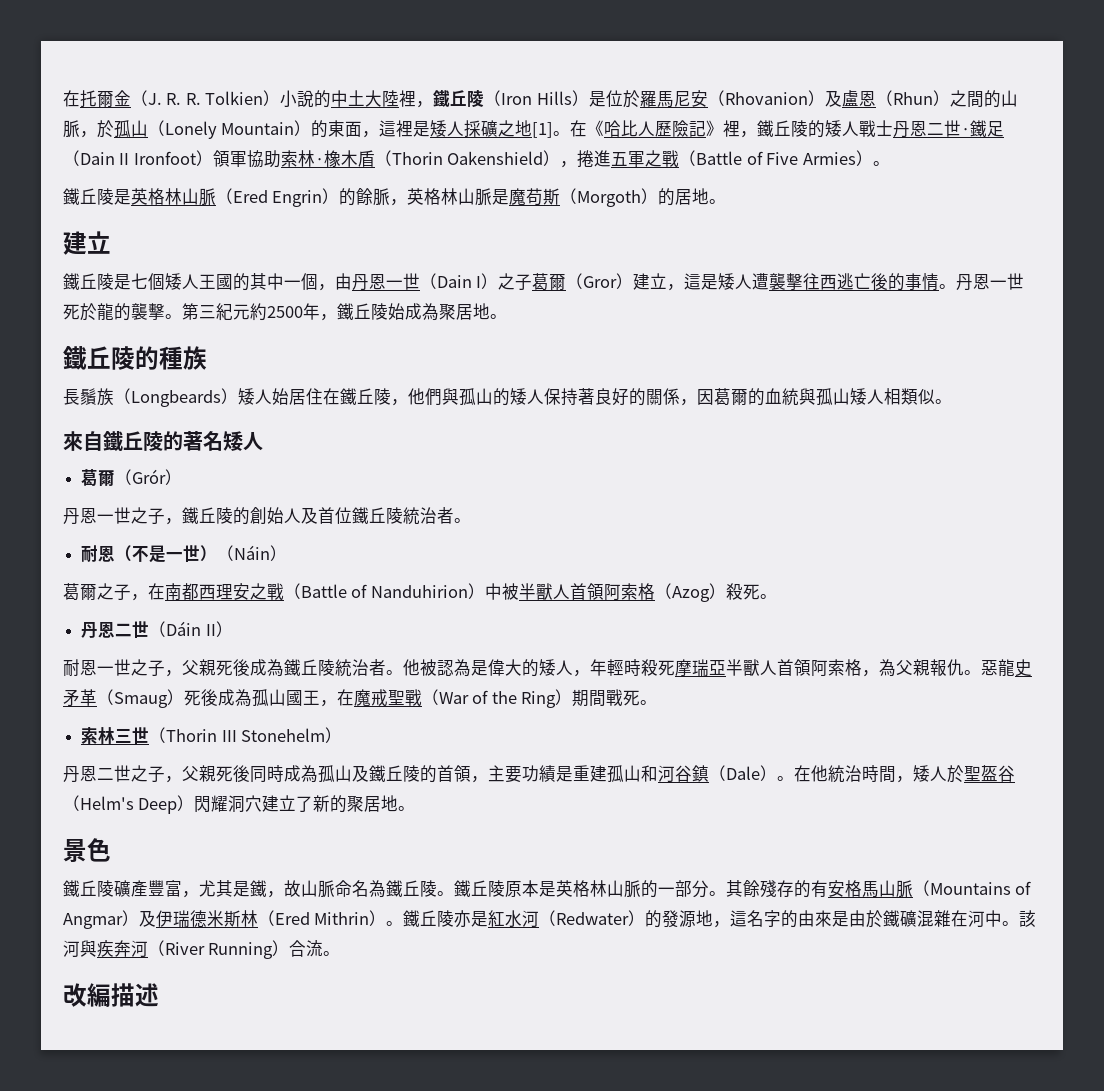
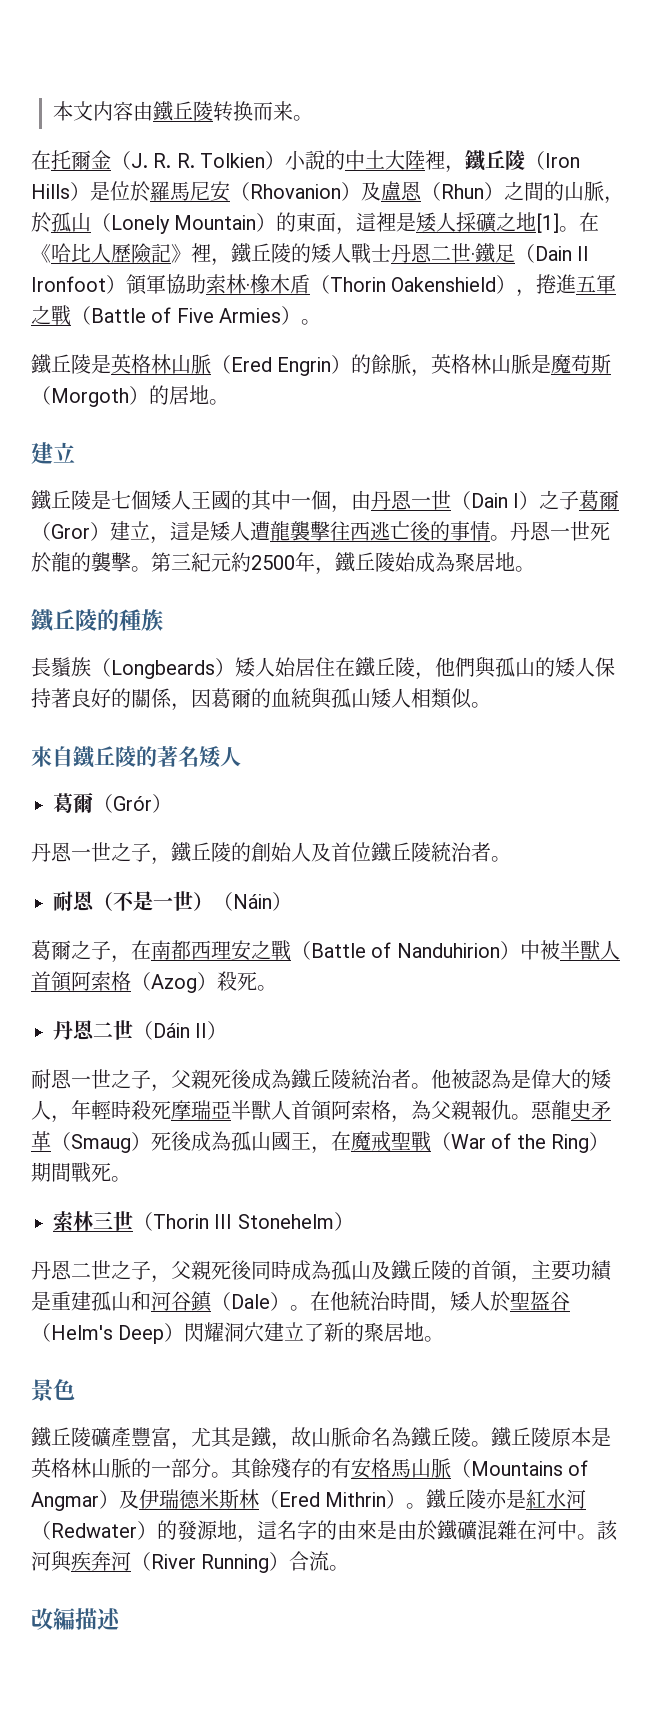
+ 本文内容由鐵丘陵转换而来。
- 鐵丘陵是七個矮人王國的其中一個，由丹恩一世（Dain I）之子葛爾（Gror）建立，這是矮人遭襲擊往西逃亡後的事情。
+ 鐵丘陵是七個矮人王國的其中一個，由丹恩一世（Dain I）之子葛爾（Gror）建立，這是矮人遭龍襲擊往西逃亡後的事情。

